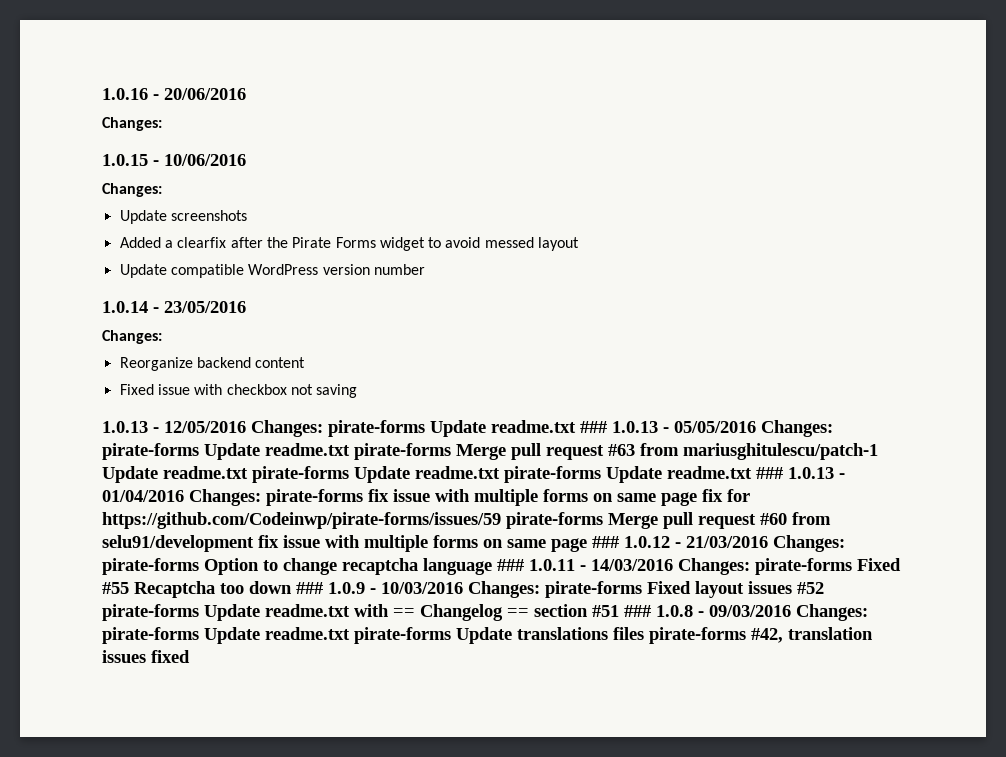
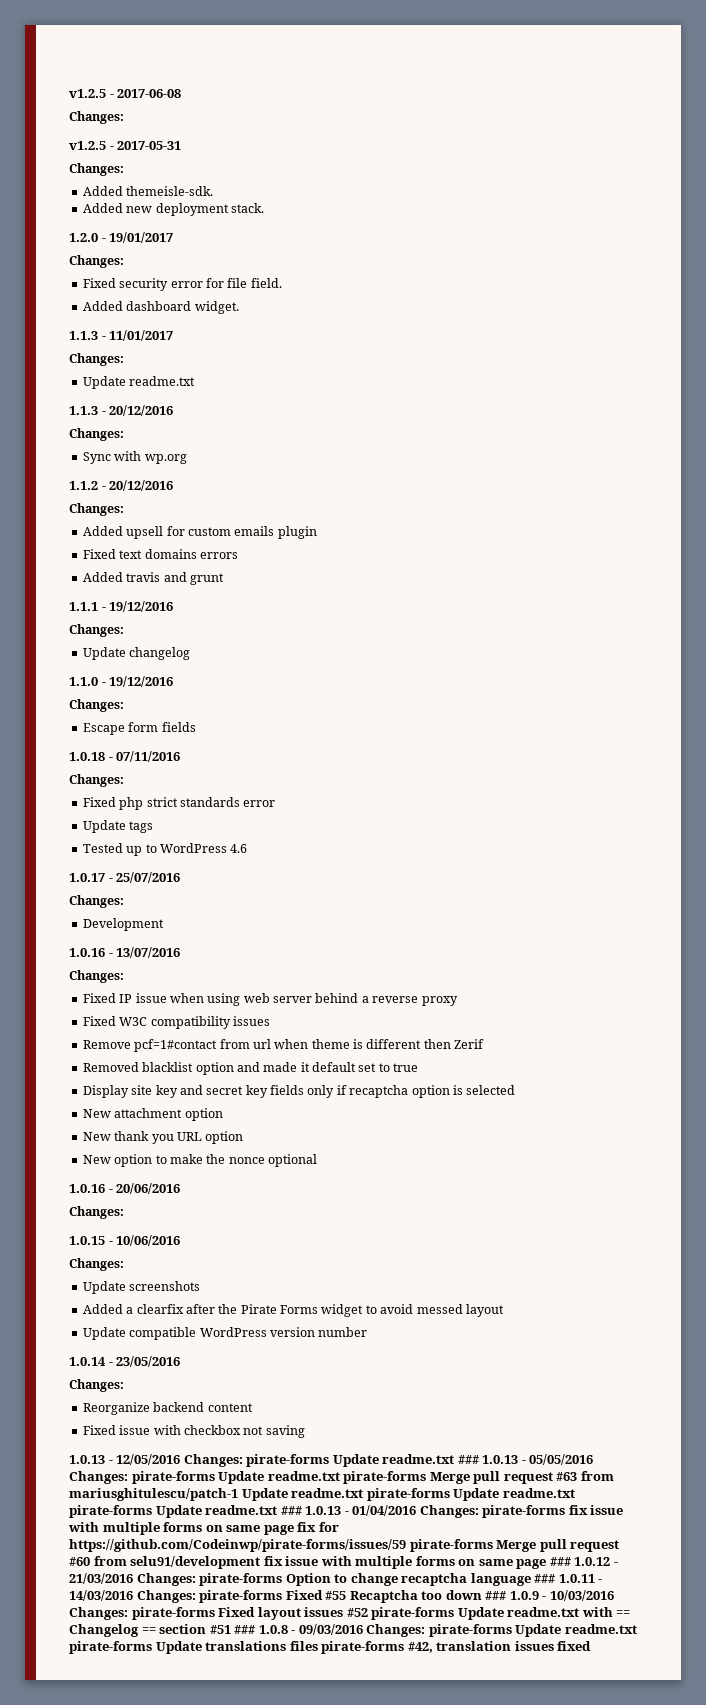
+ v1.2.5 - 2017-06-08
+ Changes:
+ v1.2.5 - 2017-05-31
+ Changes:
+ Added themeisle-sdk.
+ Added new deployment stack.
+ 1.2.0 - 19/01/2017
+ Changes:
+ Fixed security error for file field.
+ Added dashboard widget.
+ 1.1.3 - 11/01/2017
+ Changes:
+ Update readme.txt
+ 1.1.3 - 20/12/2016
+ Changes:
+ Sync with wp.org
+ 1.1.2 - 20/12/2016
+ Changes:
+ Added upsell for custom emails plugin
+ Fixed text domains errors
+ Added travis and grunt
+ 1.1.1 - 19/12/2016
+ Changes:
+ Update changelog
+ 1.1.0 - 19/12/2016
+ Changes:
+ Escape form fields
+ 1.0.18 - 07/11/2016
+ Changes:
+ Fixed php strict standards error
+ Update tags
+ Tested up to WordPress 4.6
+ 1.0.17 - 25/07/2016
+ Changes:
+ Development
+ 1.0.16 - 13/07/2016
+ Changes:
+ Fixed IP issue when using web server behind a reverse proxy
+ Fixed W3C compatibility issues
+ Remove pcf=1#contact from url when theme is different then Zerif
+ Removed blacklist option and made it default set to true
+ Display site key and secret key fields only if recaptcha option is selected
+ New attachment option
+ New thank you URL option
+ New option to make the nonce optional

